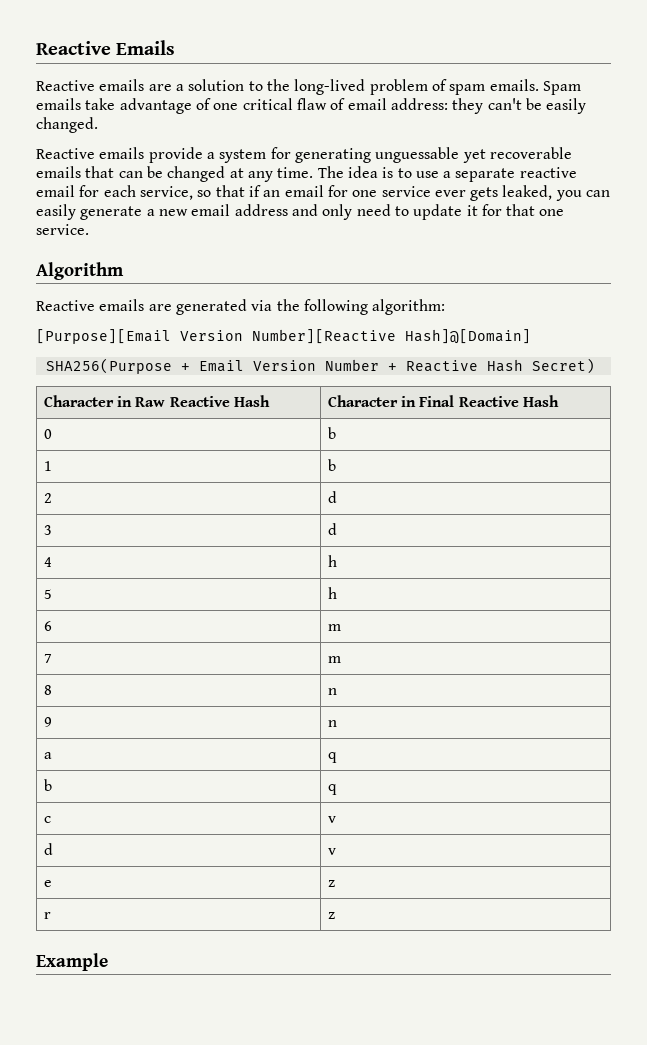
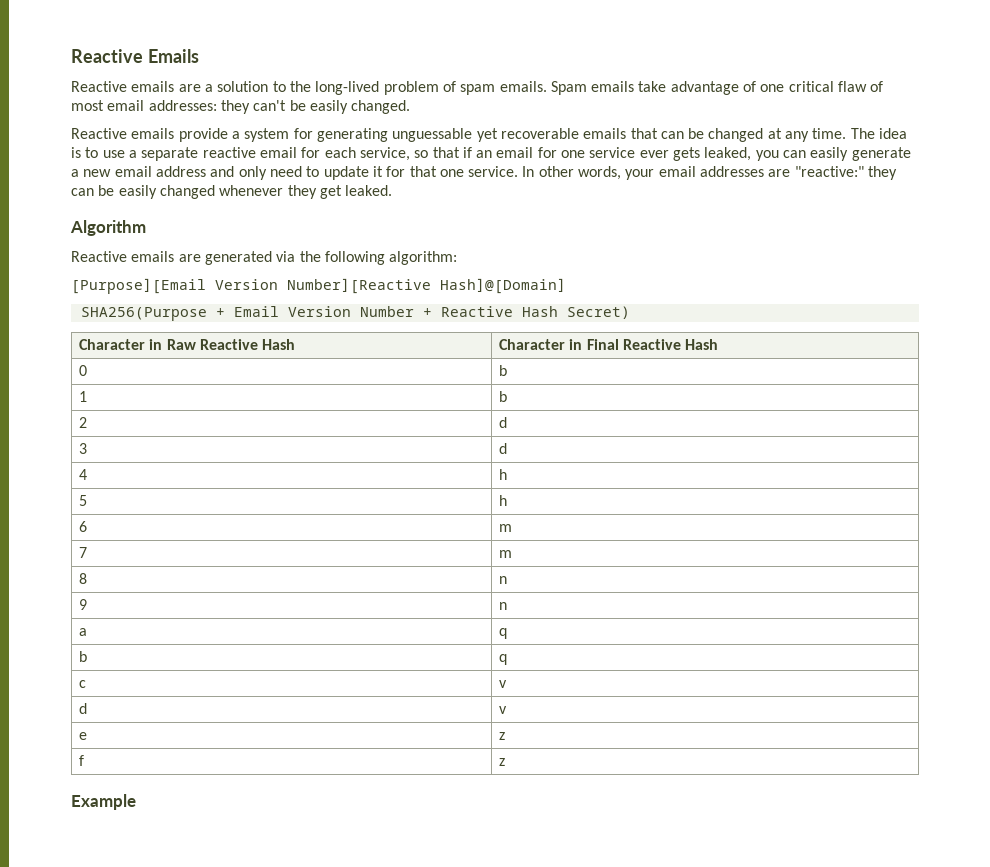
- Spam emails take advantage of one critical flaw of email address: they can't be easily changed.
+ Spam emails take advantage of one critical flaw of most email addresses: they can't be easily changed.
+ In other words, your email addresses are "reactive:" they can be easily changed whenever they get leaked.
- r | z
+ f | z

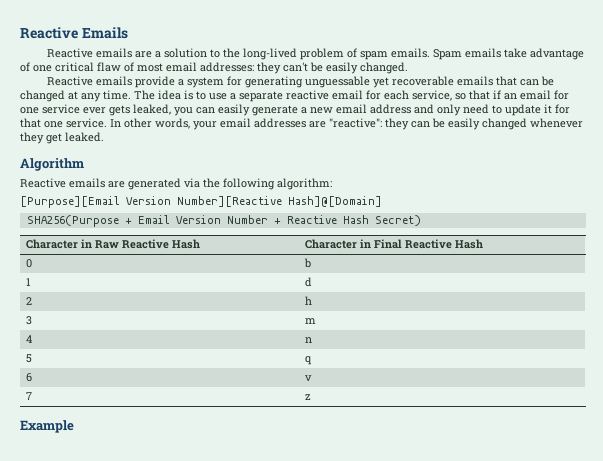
- In other words, your email addresses are "reactive:" they can be easily changed whenever they get leaked.
+ In other words, your email addresses are "reactive": they can be easily changed whenever they get leaked.
- 1 | b
+ 1 | d
- 2 | d
+ 2 | h
- 3 | d
+ 3 | m
- 4 | h
+ 4 | n
- 5 | h
+ 5 | q
- 6 | m
+ 6 | v
- 7 | m
- 8 | n
- 9 | n
- a | q
- b | q
- c | v
- d | v
- e | z
- f | z
+ 7 | z

